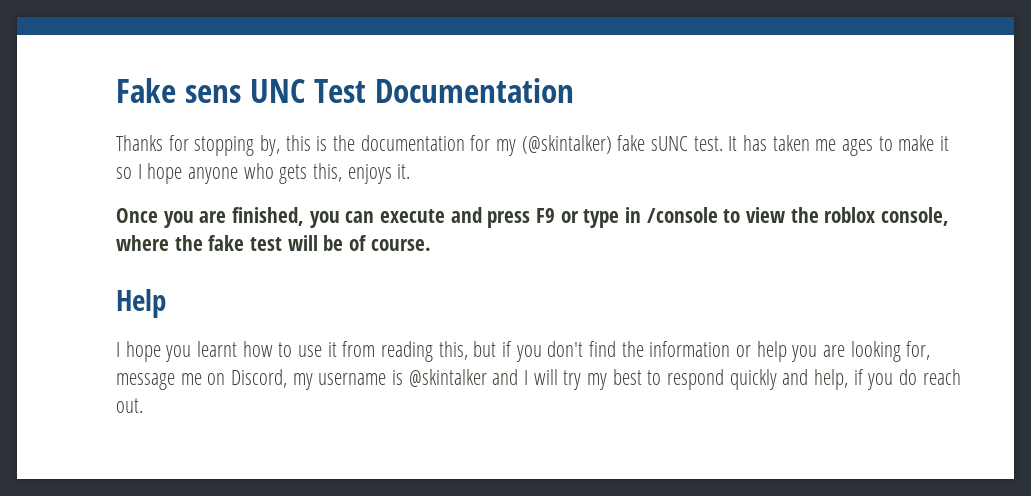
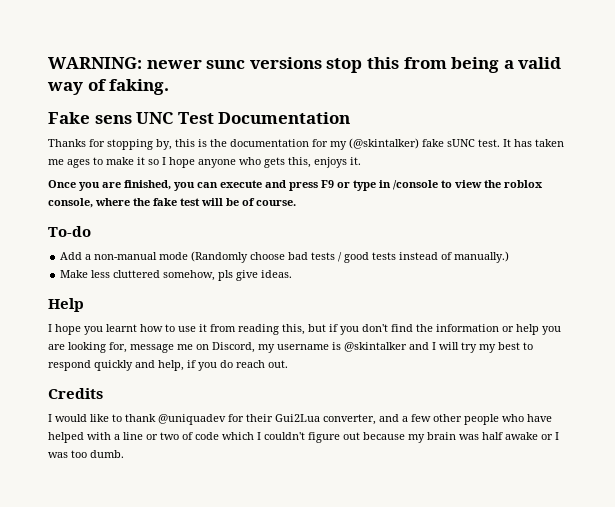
+ WARNING: newer sunc versions stop this from being a valid way of faking.
+ To-do
+ Add a non-manual mode (Randomly choose bad tests / good tests instead of manually.)
+ Make less cluttered somehow, pls give ideas.
+ Credits
+ I would like to thank @uniquadev for their Gui2Lua converter, and a few other people who have helped with a line or two of code which I couldn't figure out because my brain was half awake or I was too dumb.

